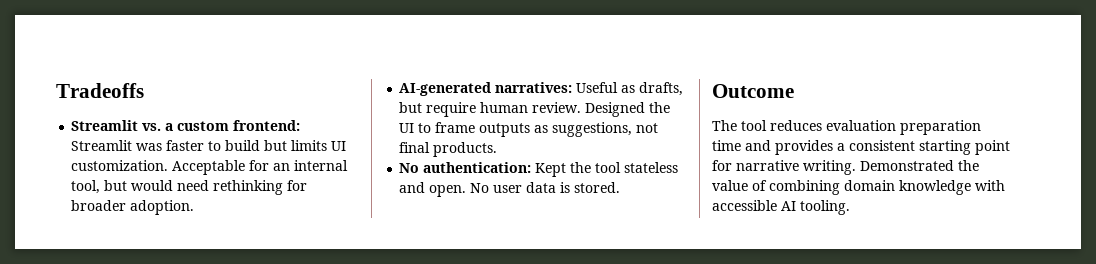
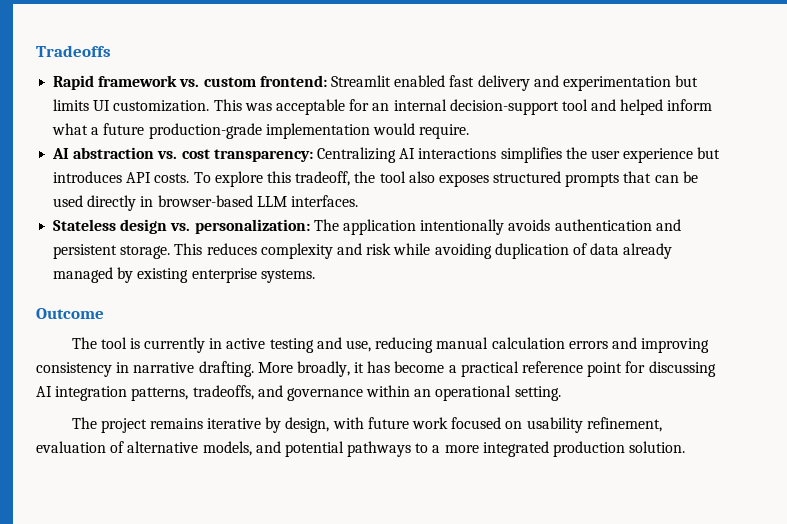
- Streamlit vs. a custom frontend: Streamlit was faster to build but limits UI customization. Acceptable for an internal tool, but would need rethinking for broader adoption.
- AI-generated narratives: Useful as drafts, but require human review. Designed the UI to frame outputs as suggestions, not final products.
- No authentication: Kept the tool stateless and open. No user data is stored.
+ Rapid framework vs. custom frontend: Streamlit enabled fast delivery and experimentation but limits UI customization. This was acceptable for an internal decision-support tool and helped inform what a future production-grade implementation would require.
+ AI abstraction vs. cost transparency: Centralizing AI interactions simplifies the user experience but introduces API costs. To explore this tradeoff, the tool also exposes structured prompts that can be used directly in browser-based LLM interfaces.
+ Stateless design vs. personalization: The application intentionally avoids authentication and persistent storage. This reduces complexity and risk while avoiding duplication of data already managed by existing enterprise systems.
  Outcome
- The tool reduces evaluation preparation time and provides a consistent starting point for narrative writing. Demonstrated the value of combining domain knowledge with accessible AI tooling.
+ The tool is currently in active testing and use, reducing manual calculation errors and improving consistency in narrative drafting. More broadly, it has become a practical reference point for discussing AI integration patterns, tradeoffs, and governance within an operational setting.
+ The project remains iterative by design, with future work focused on usability refinement, evaluation of alternative models, and potential pathways to a more integrated production solution.

